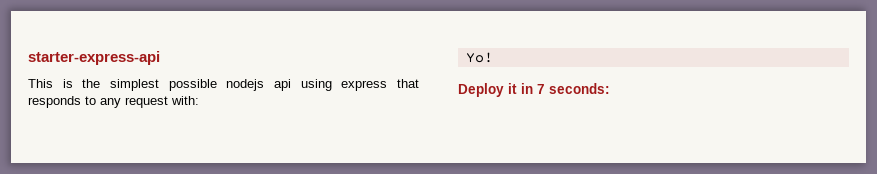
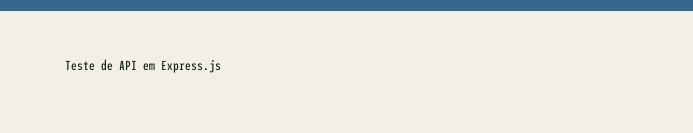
- starter-express-api
- This is the simplest possible nodejs api using express that responds to any request with:
- Yo!
- Deploy it in 7 seconds:
+ Teste de API em Express.js

